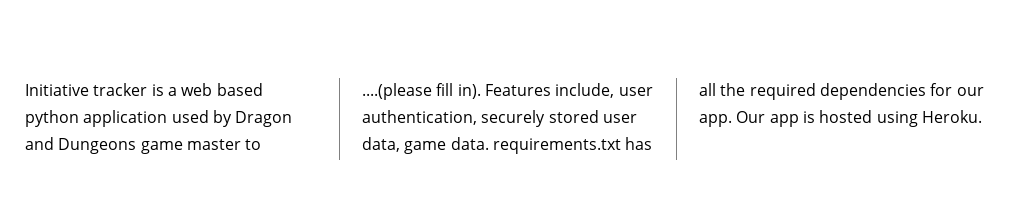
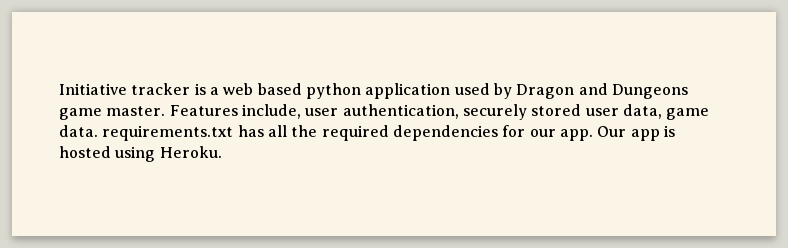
- Initiative tracker is a web based python application used by Dragon and Dungeons game master to ....(please fill in).
+ Initiative tracker is a web based python application used by Dragon and Dungeons game master.

